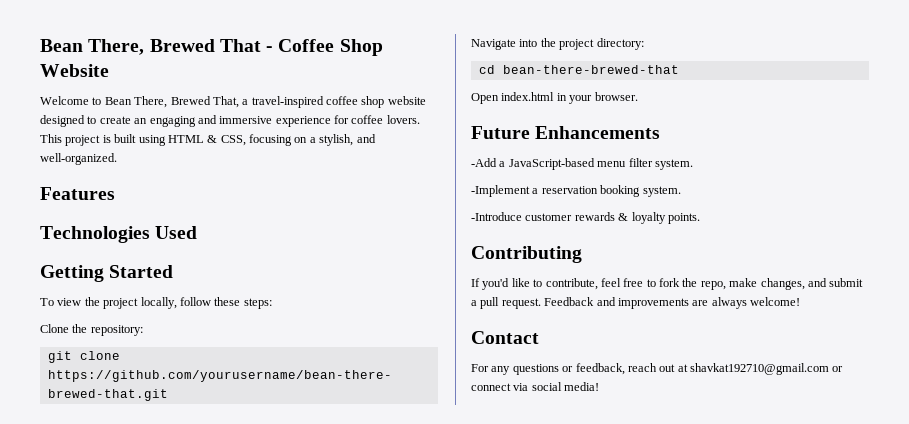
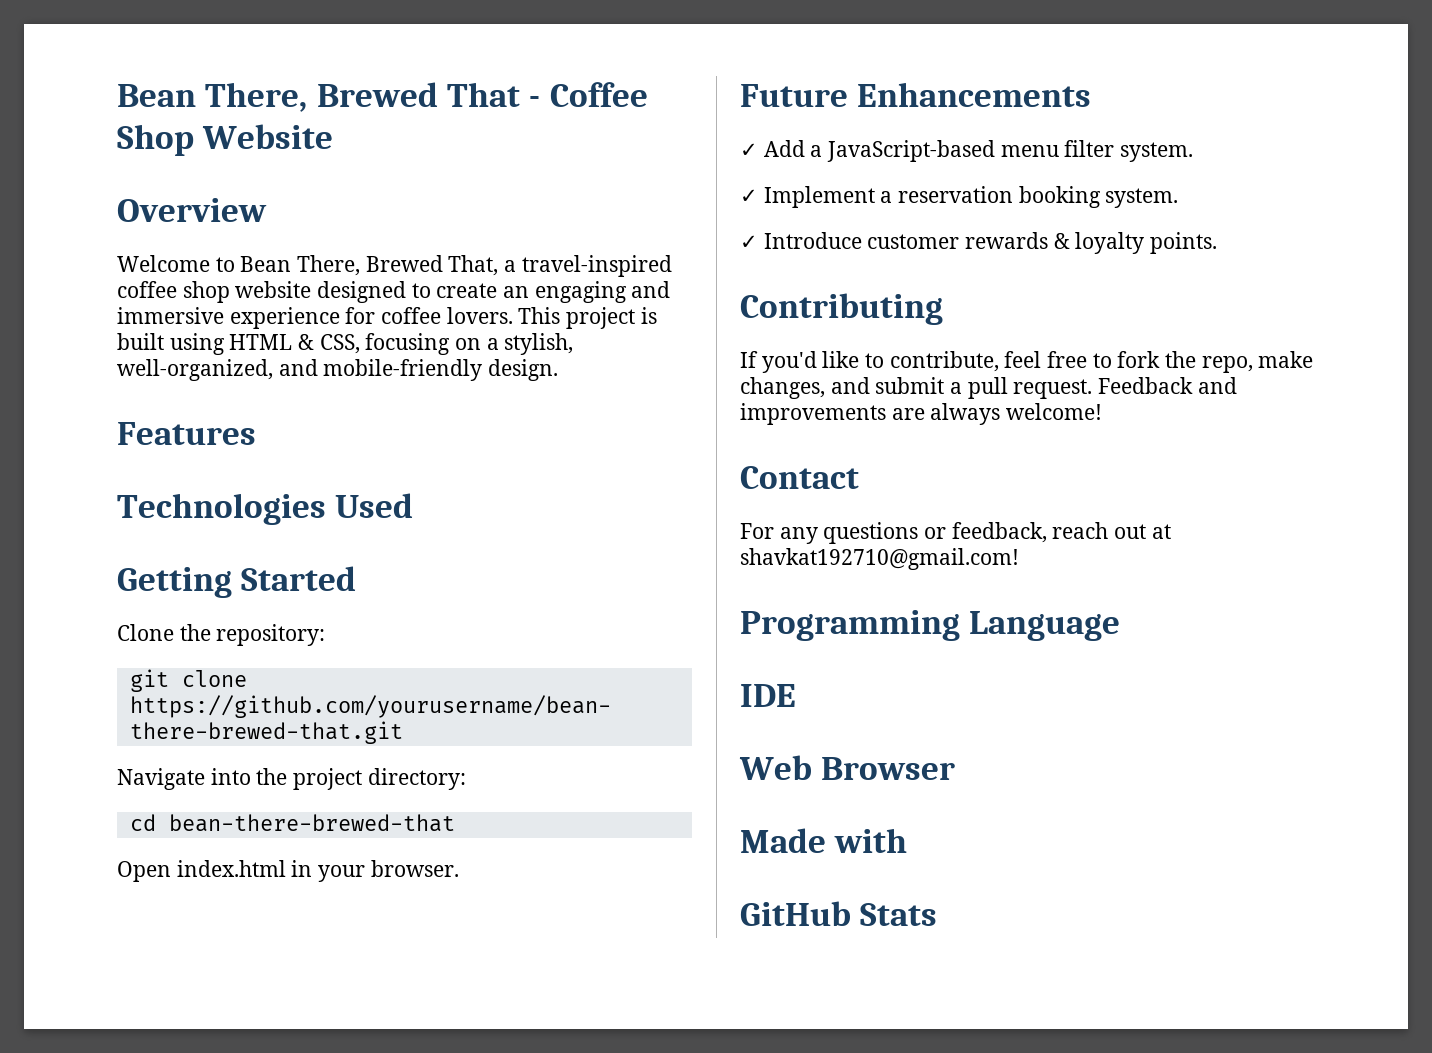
+ Overview
- This project is built using HTML & CSS, focusing on a stylish, and well-organized.
+ This project is built using HTML & CSS, focusing on a stylish, well-organized, and mobile-friendly design.
- To view the project locally, follow these steps:
- -Add a JavaScript-based menu filter system.
+ ✓ Add a JavaScript-based menu filter system.
- -Implement a reservation booking system.
+ ✓ Implement a reservation booking system.
- -Introduce customer rewards & loyalty points.
+ ✓ Introduce customer rewards & loyalty points.
- For any questions or feedback, reach out at shavkat192710@gmail.com or connect via social media!
+ For any questions or feedback, reach out at shavkat192710@gmail.com!
+ Programming Language
+ IDE
+ Web Browser
+ Made with
+ GitHub Stats

